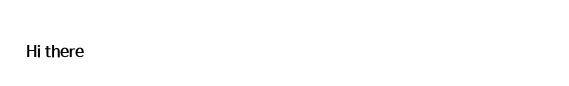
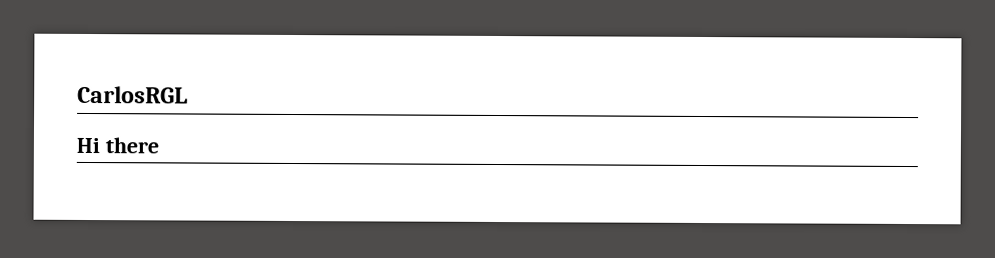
+ CarlosRGL

